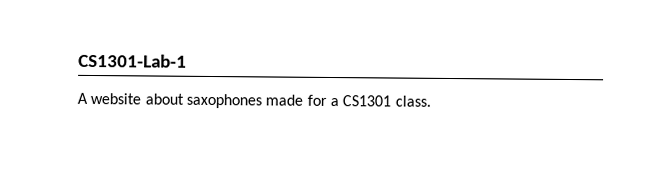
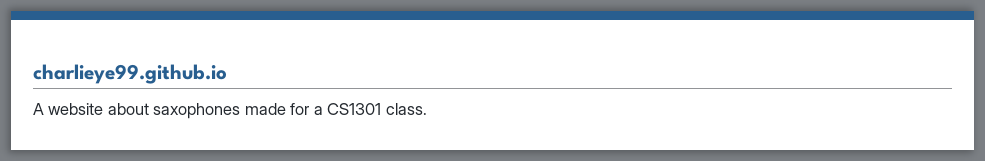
- CS1301-Lab-1
+ charlieye99.github.io

